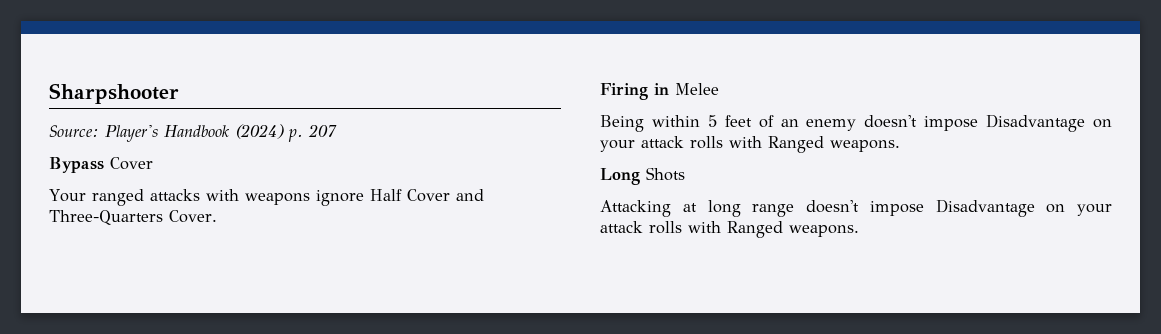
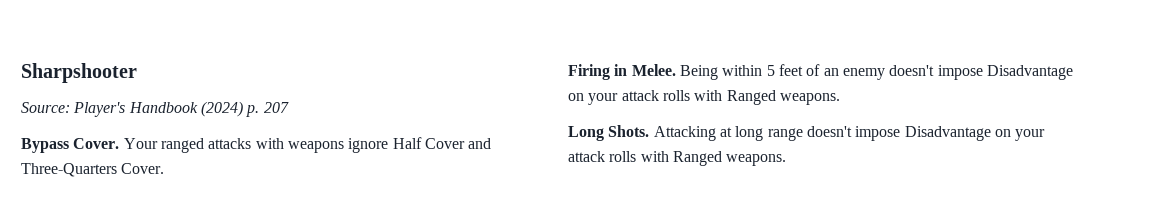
- Bypass Cover
- Your ranged attacks with weapons ignore Half Cover and Three-Quarters Cover.
+ Bypass Cover. Your ranged attacks with weapons ignore Half Cover and Three-Quarters Cover.
- Firing in Melee
- Being within 5 feet of an enemy doesn't impose Disadvantage on your attack rolls with Ranged weapons.
+ Firing in Melee. Being within 5 feet of an enemy doesn't impose Disadvantage on your attack rolls with Ranged weapons.
- Long Shots
- Attacking at long range doesn't impose Disadvantage on your attack rolls with Ranged weapons.
+ Long Shots. Attacking at long range doesn't impose Disadvantage on your attack rolls with Ranged weapons.

